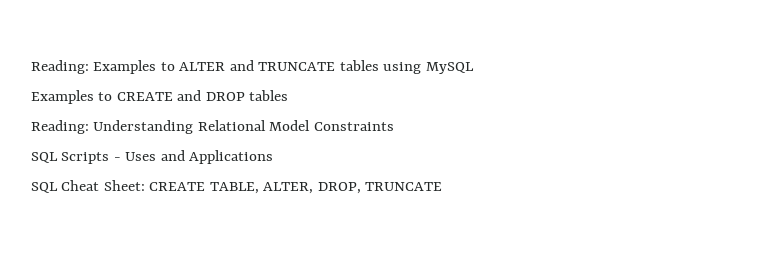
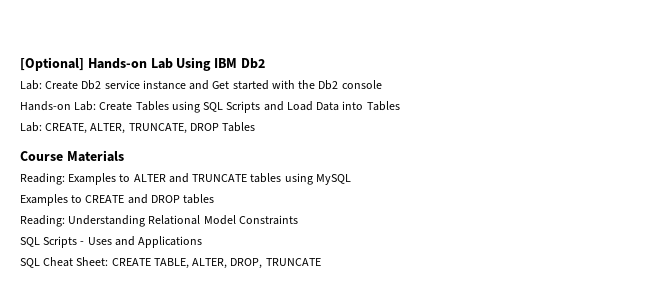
+ [Optional] Hands-on Lab Using IBM Db2
+ Lab: Create Db2 service instance and Get started with the Db2 console
+ Hands-on Lab: Create Tables using SQL Scripts and Load Data into Tables
+ Lab: CREATE, ALTER, TRUNCATE, DROP Tables
+ Course Materials

